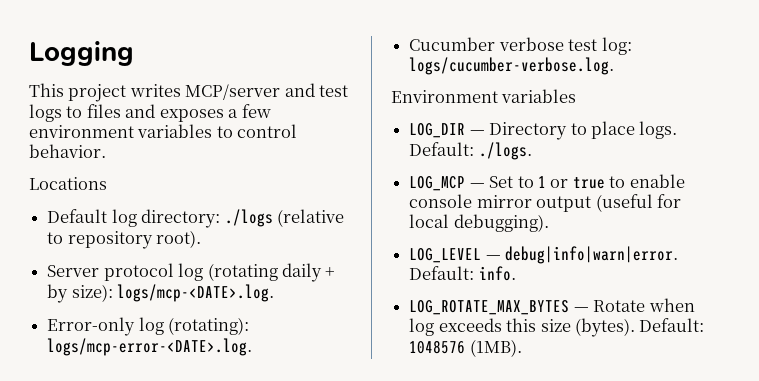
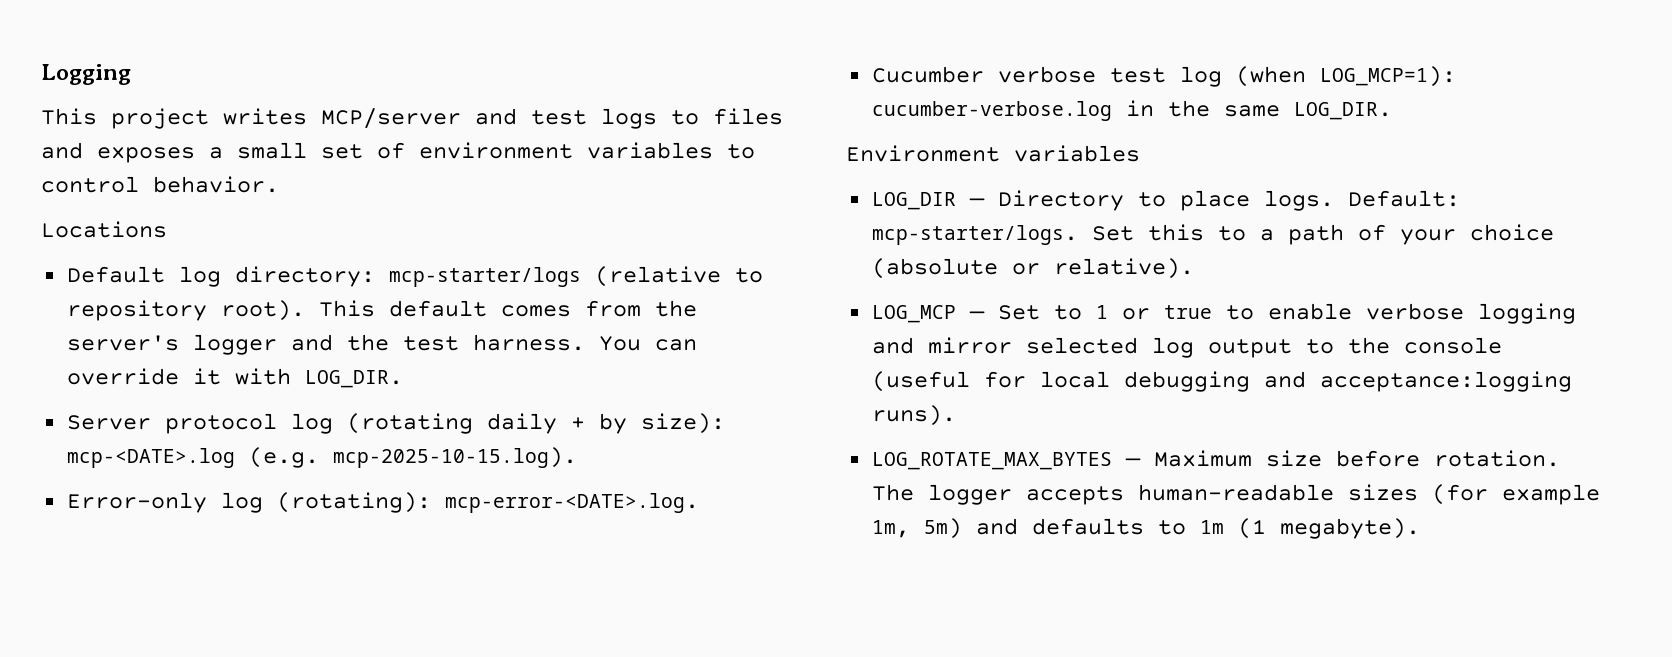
- This project writes MCP/server and test logs to files and exposes a few environment variables to control behavior.
+ This project writes MCP/server and test logs to files and exposes a small set of environment variables to control behavior.
- Default log directory: ./logs (relative to repository root).
+ Default log directory: mcp-starter/logs (relative to repository root). This default comes from the server's logger and the test harness. You can override it with LOG_DIR.
- Server protocol log (rotating daily + by size): logs/mcp-<DATE>.log.
+ Server protocol log (rotating daily + by size): mcp-<DATE>.log (e.g. mcp-2025-10-15.log).
- Error-only log (rotating): logs/mcp-error-<DATE>.log.
+ Error-only log (rotating): mcp-error-<DATE>.log.
- Cucumber verbose test log: logs/cucumber-verbose.log.
+ Cucumber verbose test log (when LOG_MCP=1): cucumber-verbose.log in the same LOG_DIR.
- Default: ./logs.
+ Default: mcp-starter/logs. Set this to a path of your choice (absolute or relative).
- LOG_MCP — Set to 1 or true to enable console mirror output (useful for local debugging).
- LOG_LEVEL — debug|info|warn|error. Default: info.
- LOG_ROTATE_MAX_BYTES — Rotate when log exceeds this size (bytes). Default: 1048576 (1MB).
+ LOG_MCP — Set to 1 or true to enable verbose logging and mirror selected log output to the console (useful for local debugging and acceptance:logging runs).
+ LOG_ROTATE_MAX_BYTES — Maximum size before rotation. The logger accepts human-readable sizes (for example 1m, 5m) and defaults to 1m (1 megabyte).

